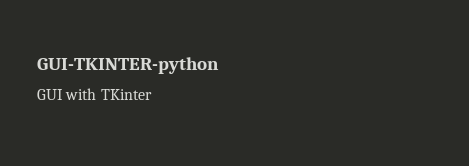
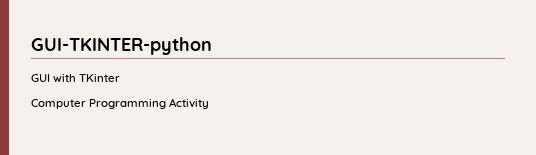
+ Computer Programming Activity

